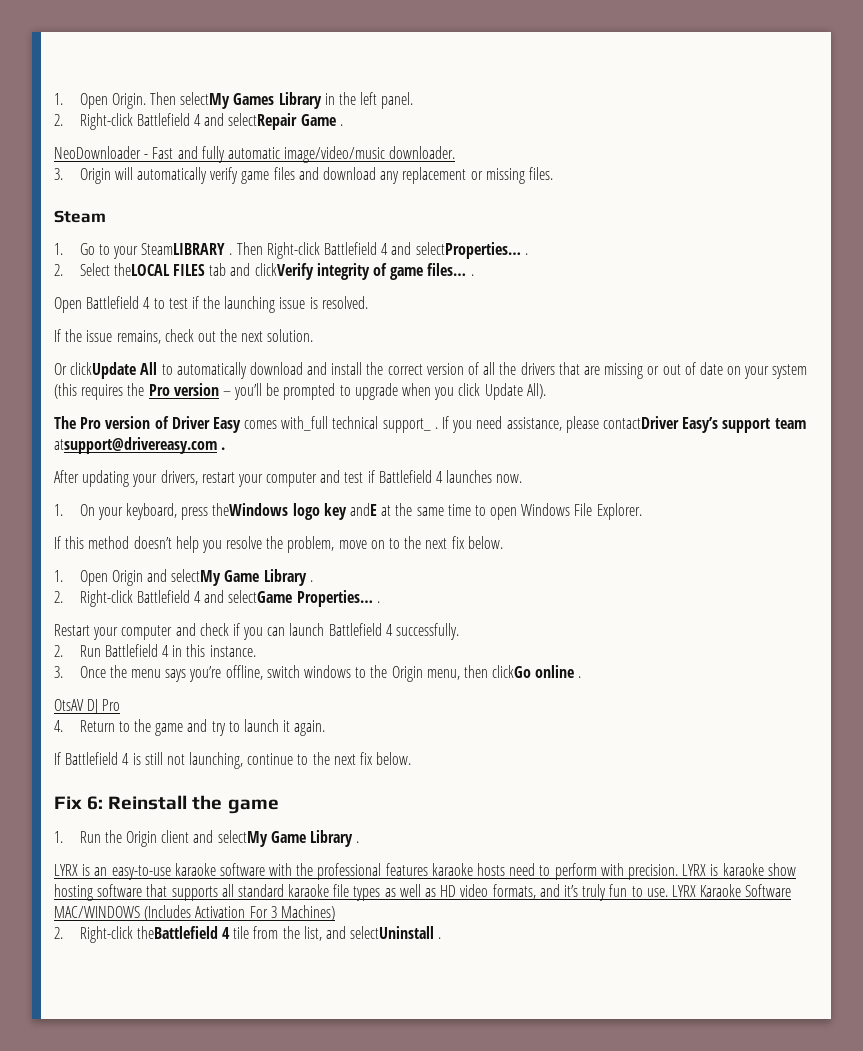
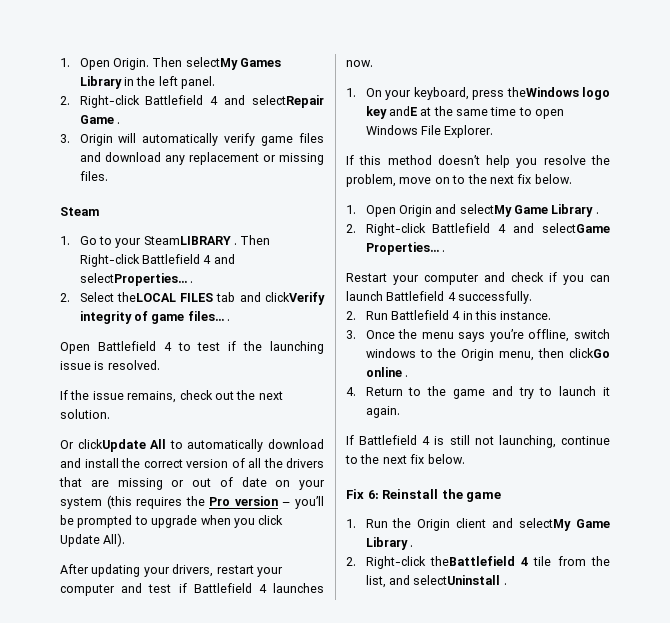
- NeoDownloader - Fast and fully automatic image/video/music downloader.
- The Pro version of Driver Easy comes with_full technical support_ . If you need assistance, please contactDriver Easy’s support team atsupport@drivereasy.com .
- OtsAV DJ Pro
- LYRX is an easy-to-use karaoke software with the professional features karaoke hosts need to perform with precision. LYRX is karaoke show hosting software that supports all standard karaoke file types as well as HD video formats, and it’s truly fun to use. LYRX Karaoke Software MAC/WINDOWS (Includes Activation For 3 Machines)

